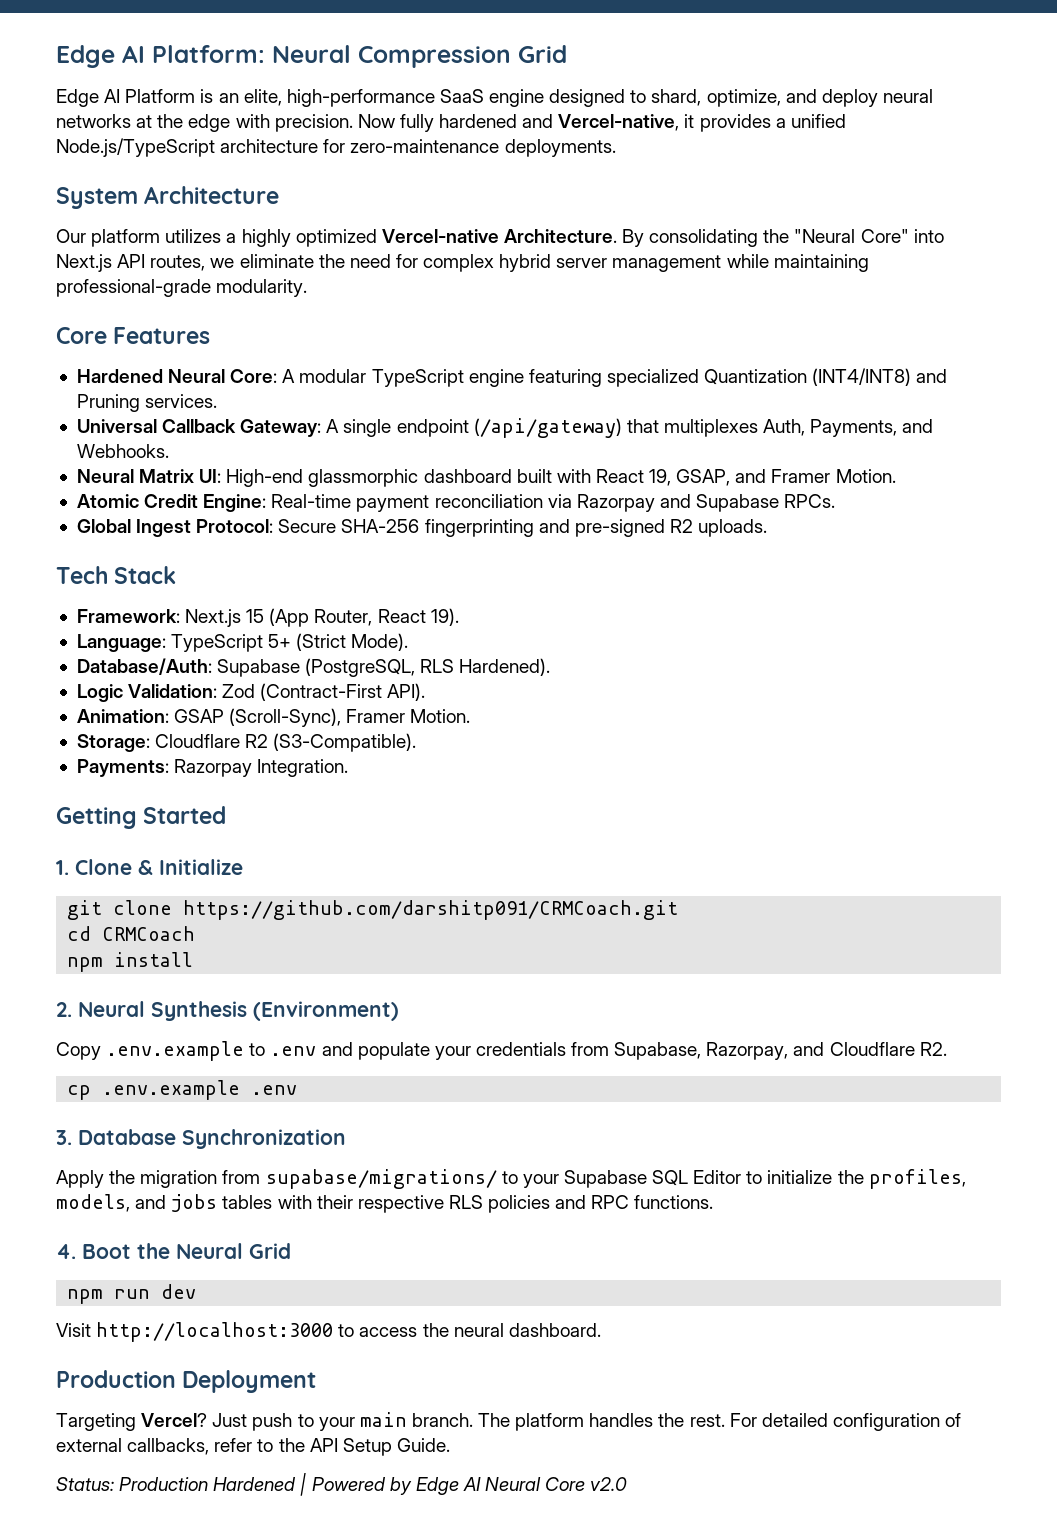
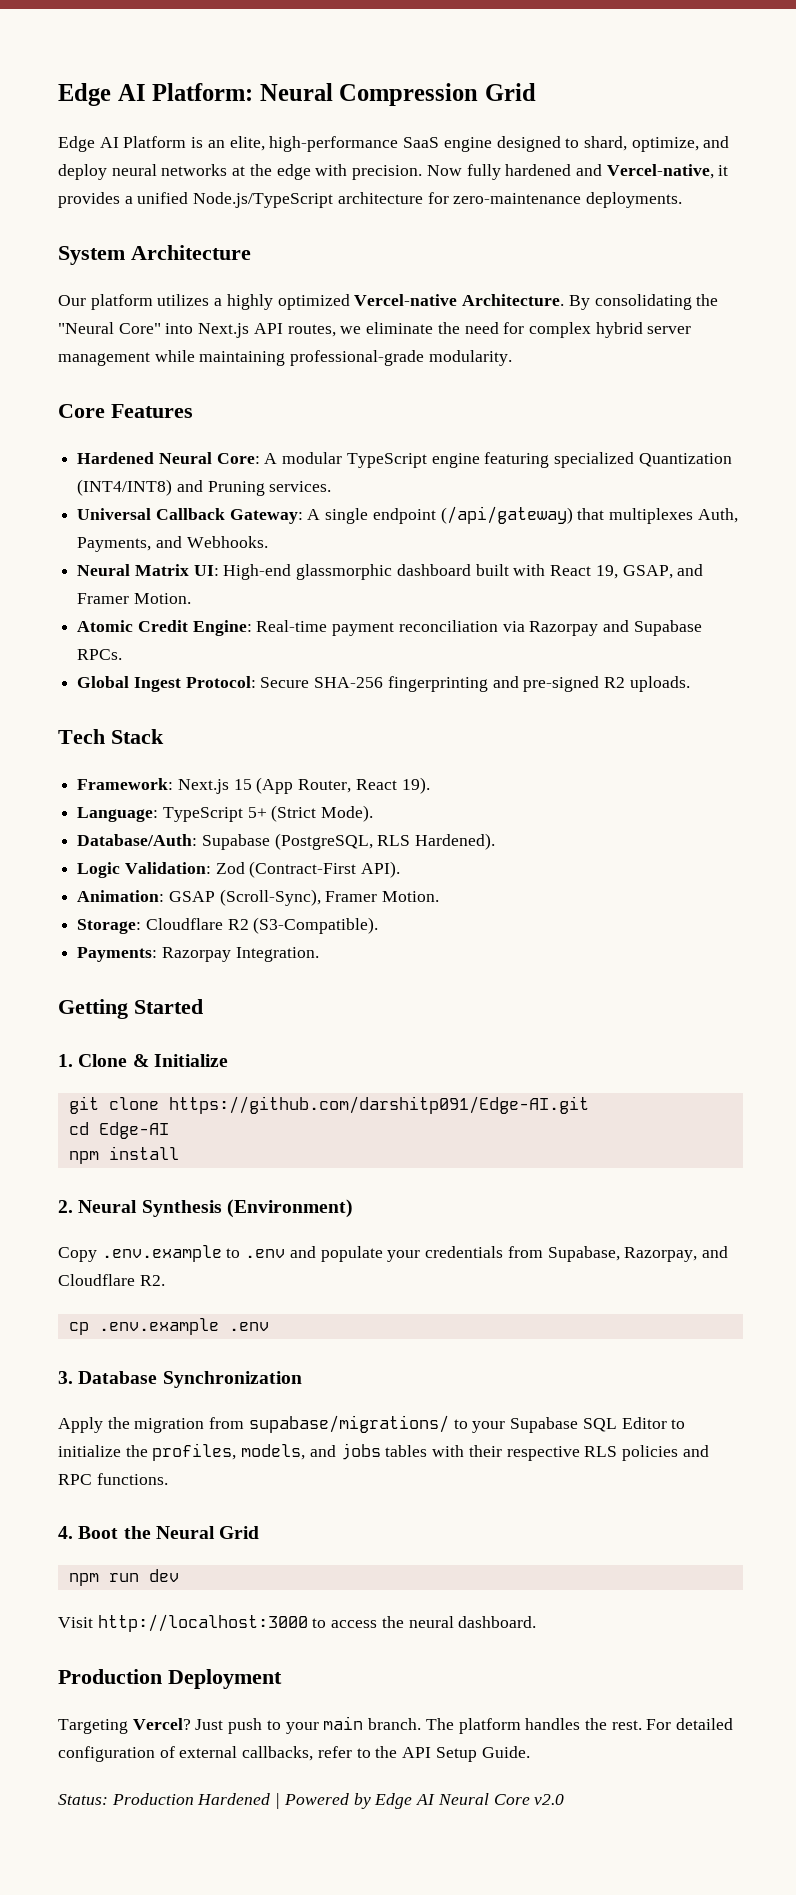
- git clone https://github.com/darshitp091/CRMCoach.git
+ git clone https://github.com/darshitp091/Edge-AI.git
- cd CRMCoach
+ cd Edge-AI

